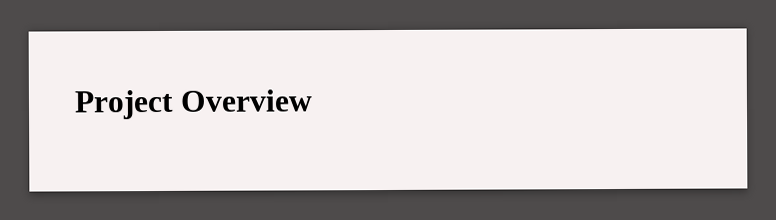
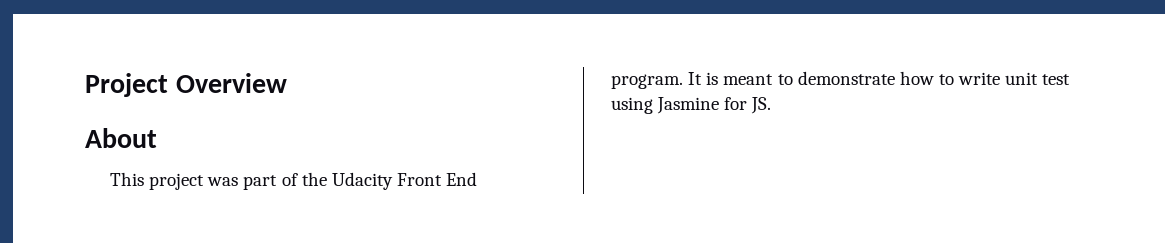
+ About
+ This project was part of the Udacity Front End program. It is meant to demonstrate how to write unit test using Jasmine for JS.

